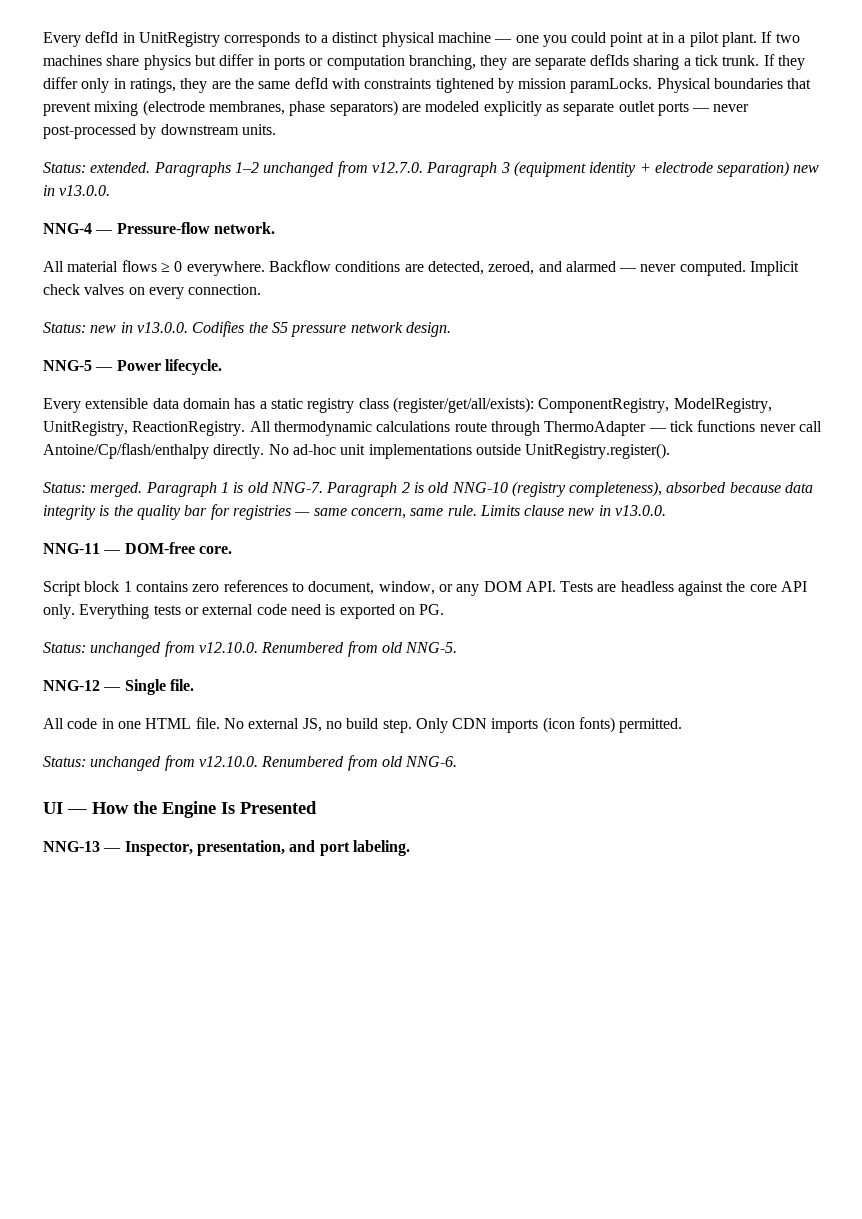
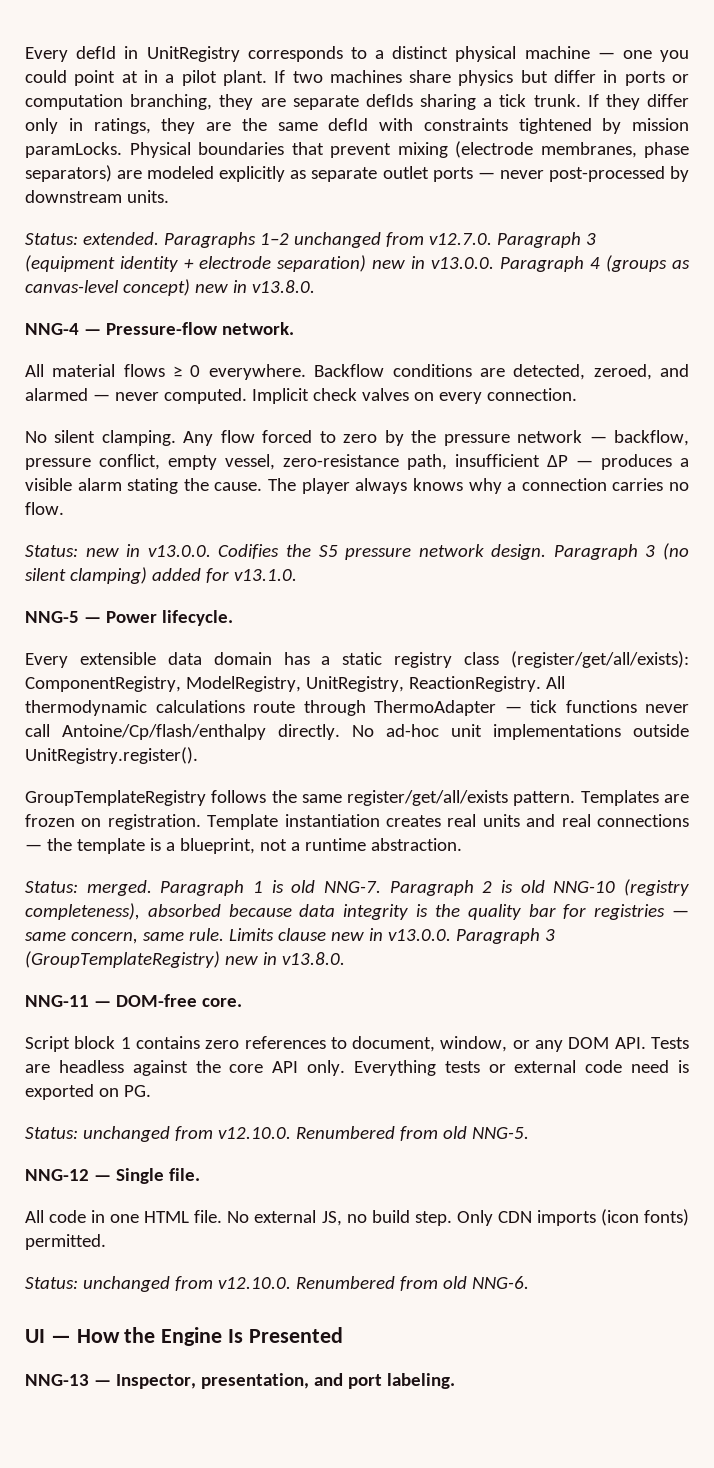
- Paragraphs 1–2 unchanged from v12.7.0. Paragraph 3 (equipment identity + electrode separation) new in v13.0.0.
+ Paragraphs 1–2 unchanged from v12.7.0. Paragraph 3 (equipment identity + electrode separation) new in v13.0.0. Paragraph 4 (groups as canvas-level concept) new in v13.8.0.
+ No silent clamping. Any flow forced to zero by the pressure network — backflow, pressure conflict, empty vessel, zero-resistance path, insufficient ΔP — produces a visible alarm stating the cause. The player always knows why a connection carries no flow.
+ Paragraph 3 (no silent clamping) added for v13.1.0.
+ GroupTemplateRegistry follows the same register/get/all/exists pattern. Templates are frozen on registration. Template instantiation creates real units and real connections — the template is a blueprint, not a runtime abstraction.
- Limits clause new in v13.0.0.
+ Limits clause new in v13.0.0. Paragraph 3 (GroupTemplateRegistry) new in v13.8.0.

